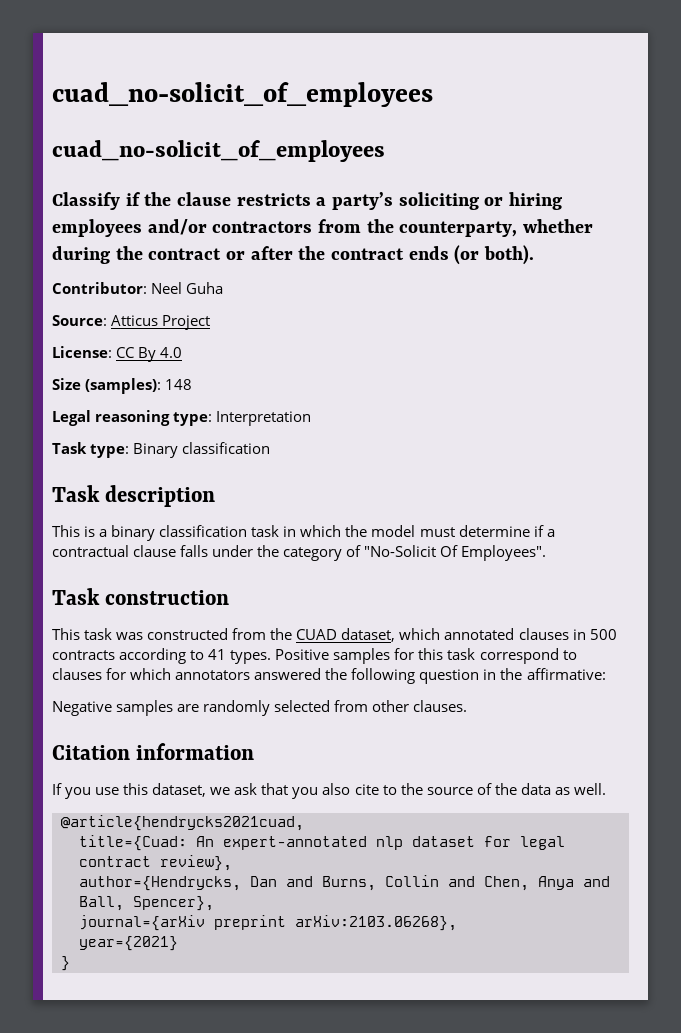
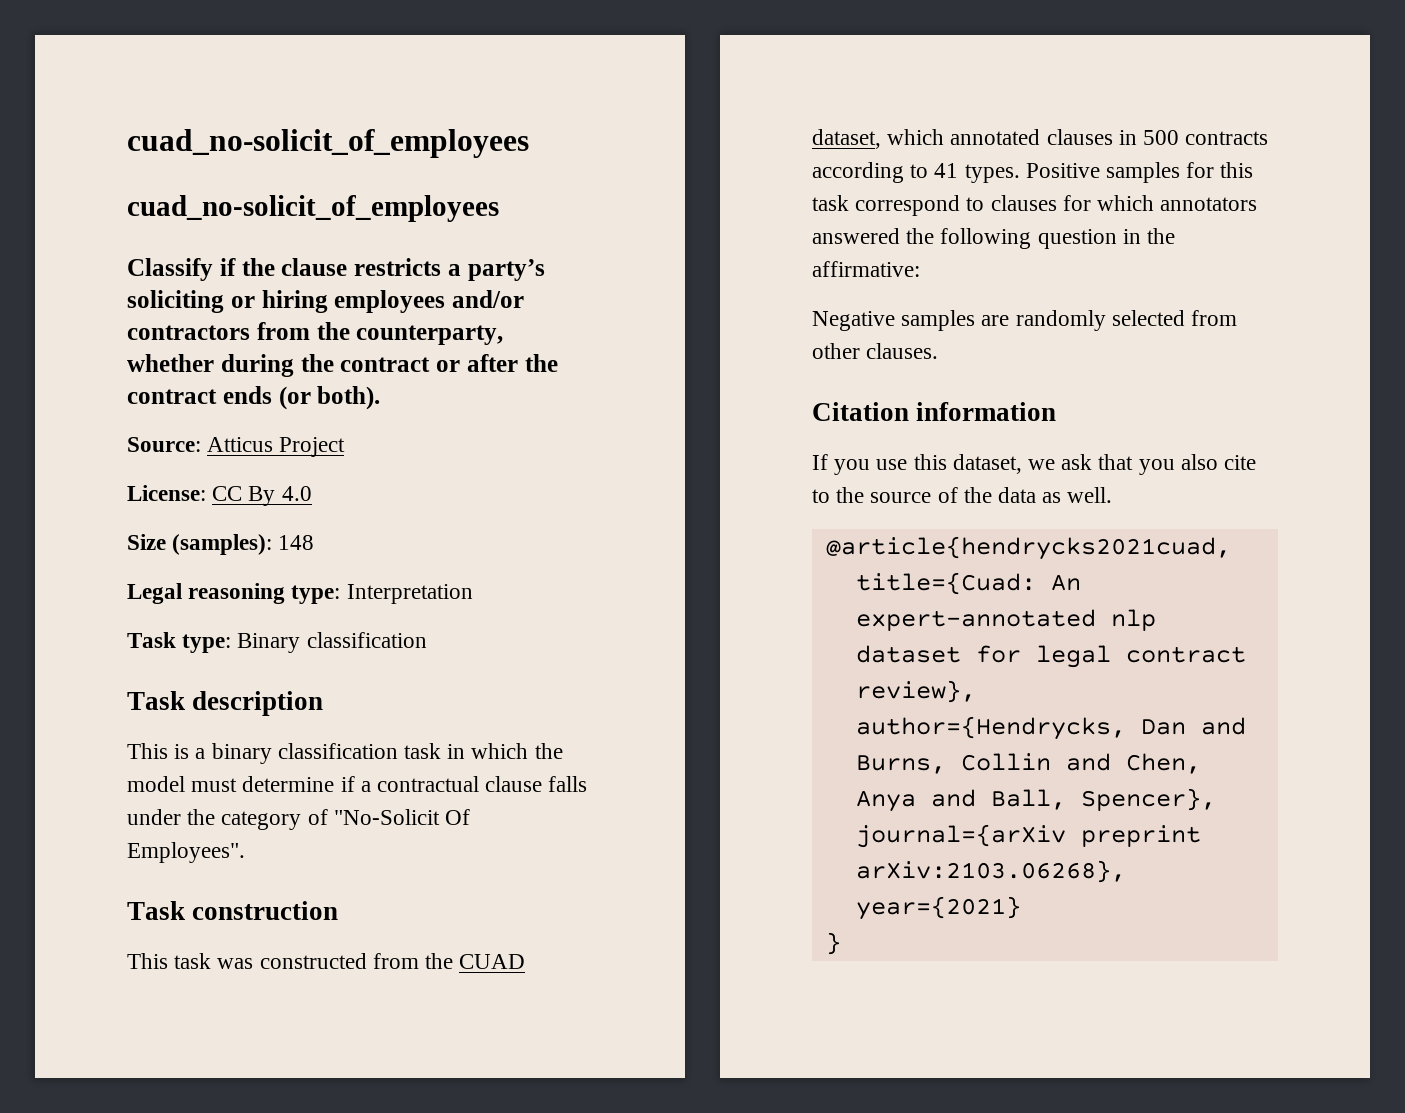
- Contributor: Neel Guha

